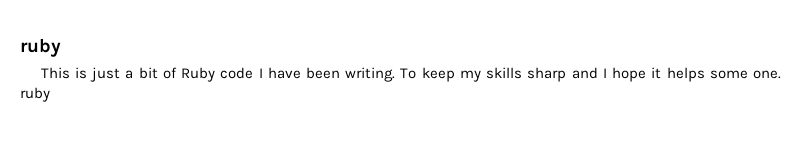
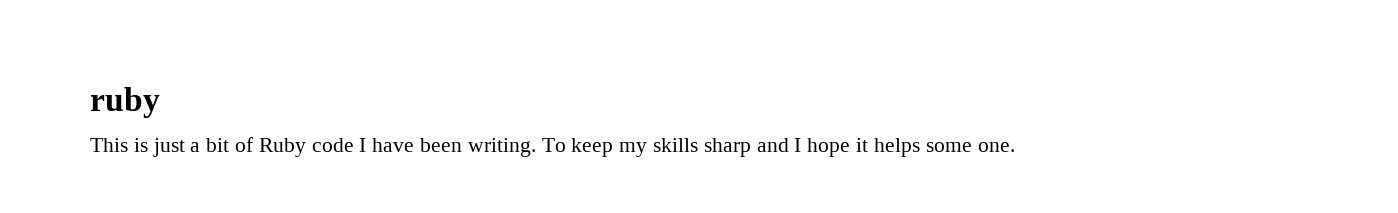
- To keep my skills sharp and I hope it helps some one. ruby
+ To keep my skills sharp and I hope it helps some one.

